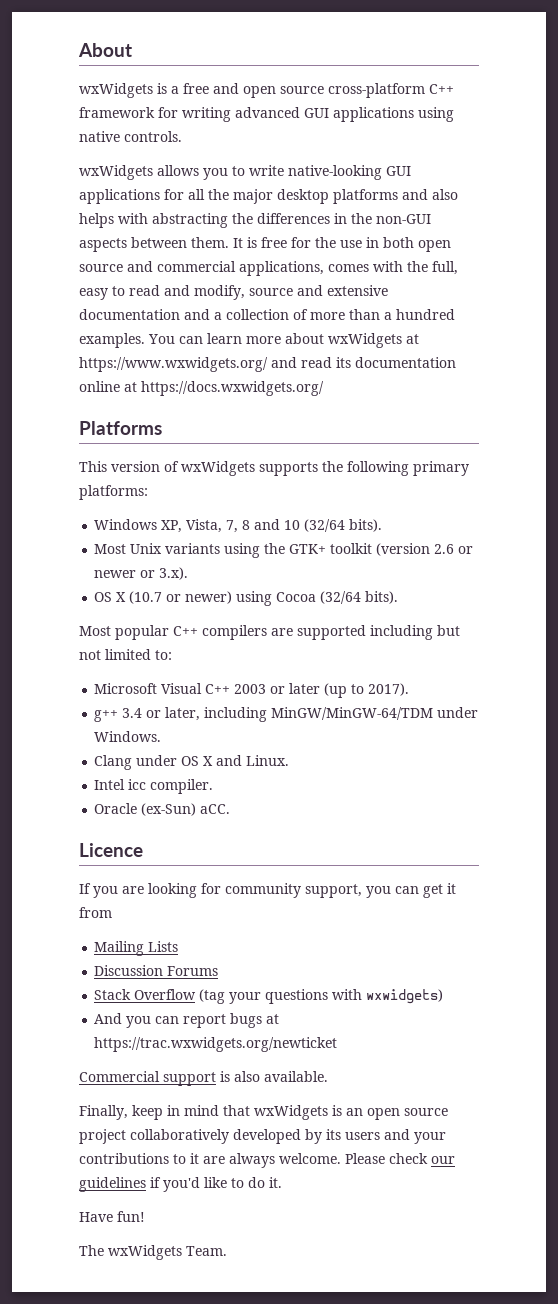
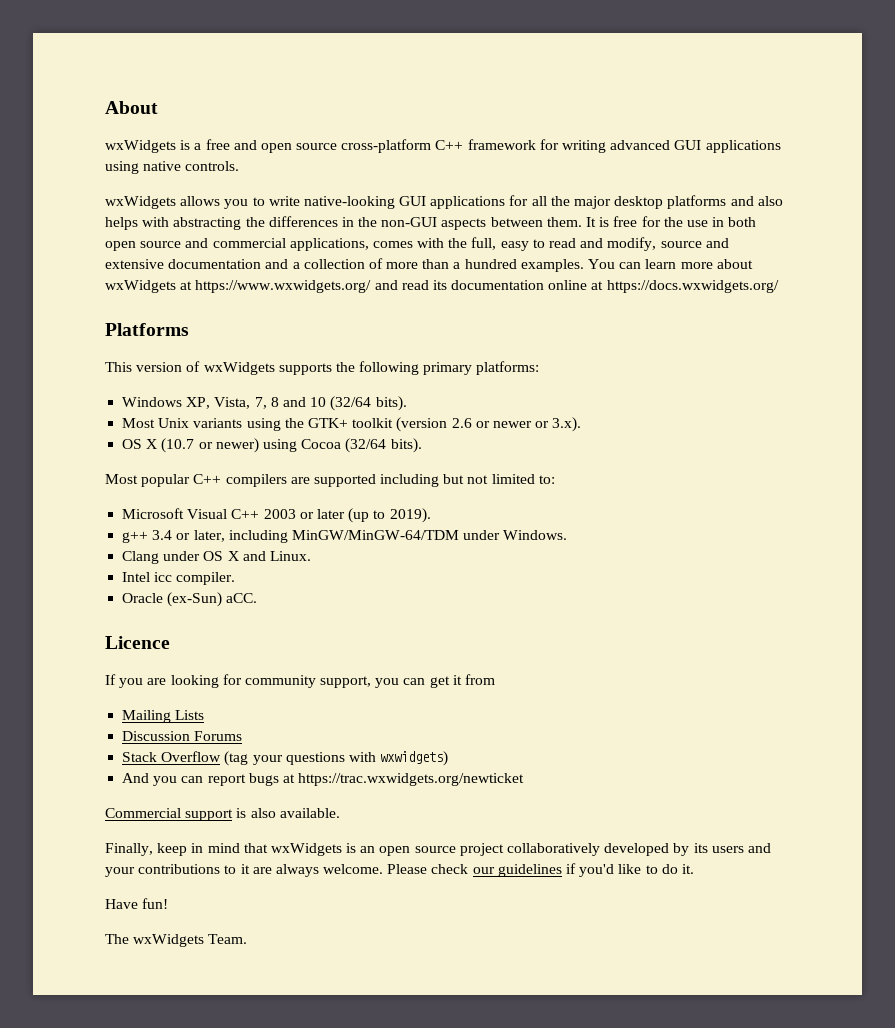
- Microsoft Visual C++ 2003 or later (up to 2017).
+ Microsoft Visual C++ 2003 or later (up to 2019).

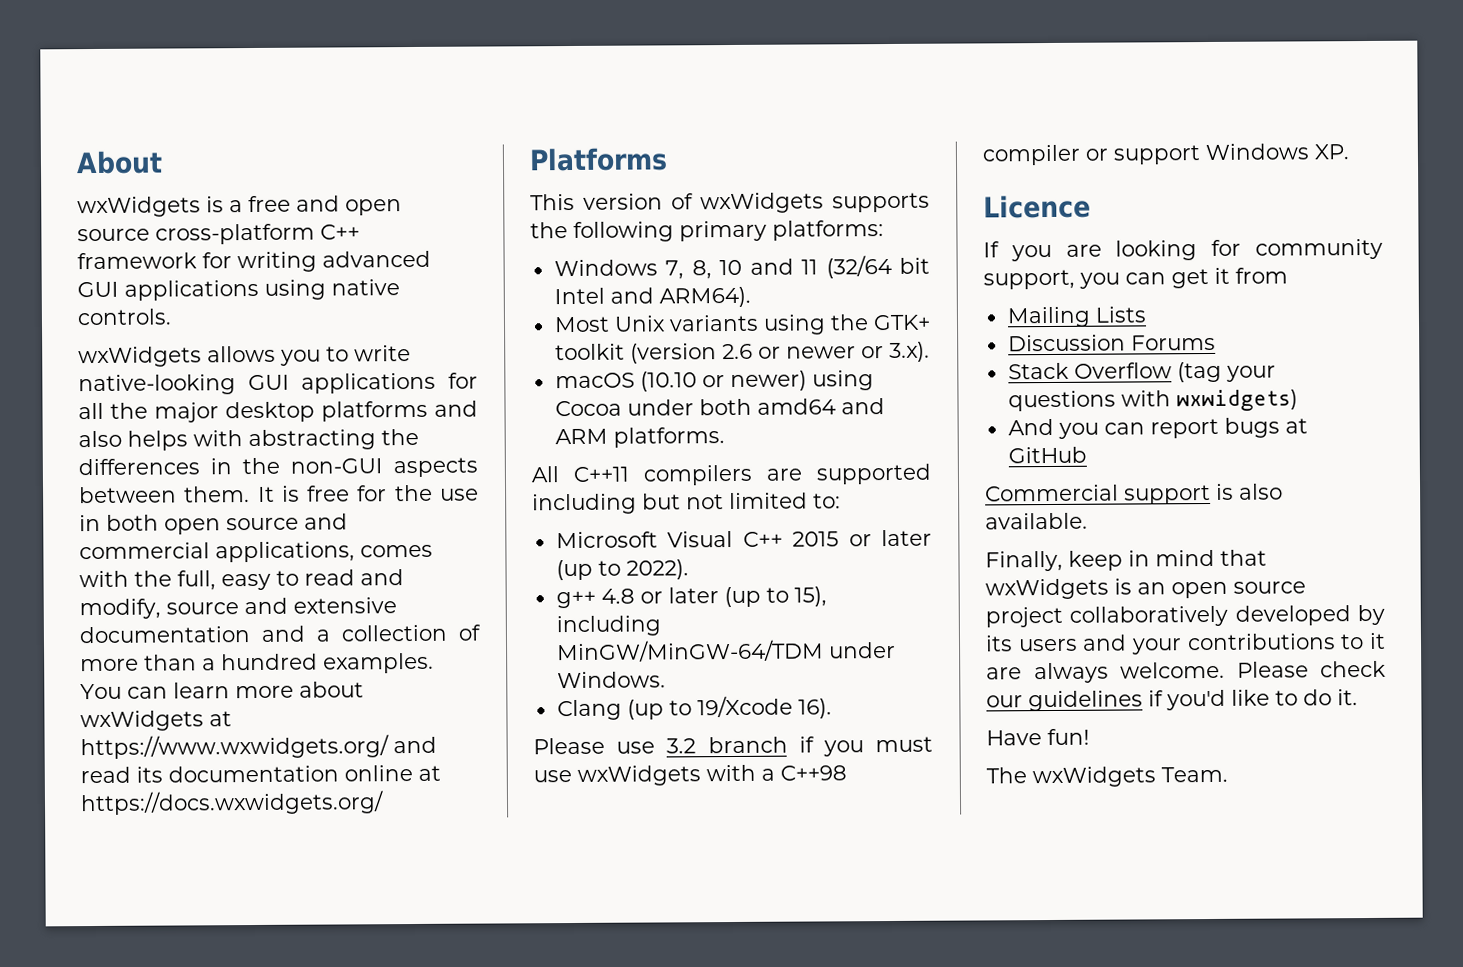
- Windows XP, Vista, 7, 8 and 10 (32/64 bits).
+ Windows 7, 8, 10 and 11 (32/64 bit Intel and ARM64).
- OS X (10.7 or newer) using Cocoa (32/64 bits).
- Most popular C++ compilers are supported including but not limited to:
+ macOS (10.10 or newer) using Cocoa under both amd64 and ARM platforms.
+ All C++11 compilers are supported including but not limited to:
- Microsoft Visual C++ 2003 or later (up to 2019).
+ Microsoft Visual C++ 2015 or later (up to 2022).
- g++ 3.4 or later, including MinGW/MinGW-64/TDM under Windows.
+ g++ 4.8 or later (up to 15), including MinGW/MinGW-64/TDM under Windows.
- Clang under OS X and Linux.
- Intel icc compiler.
- Oracle (ex-Sun) aCC.
+ Clang (up to 19/Xcode 16).
+ Please use 3.2 branch if you must use wxWidgets with a C++98 compiler or support Windows XP.
- And you can report bugs at https://trac.wxwidgets.org/newticket
+ And you can report bugs at GitHub

